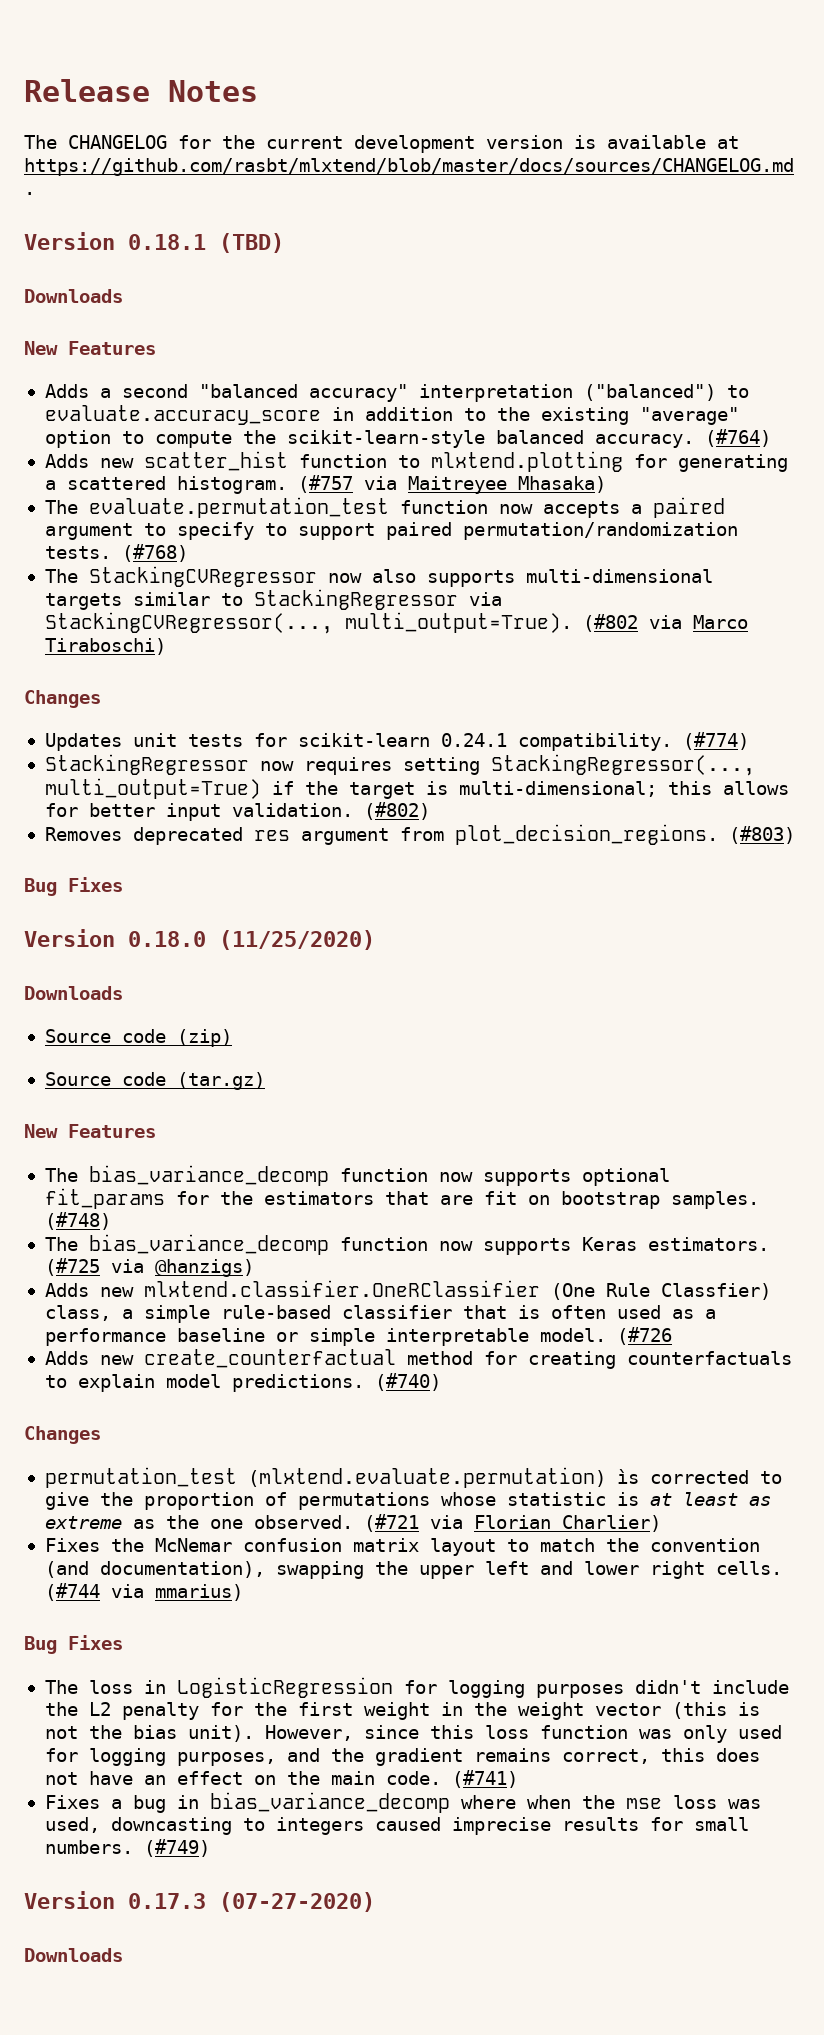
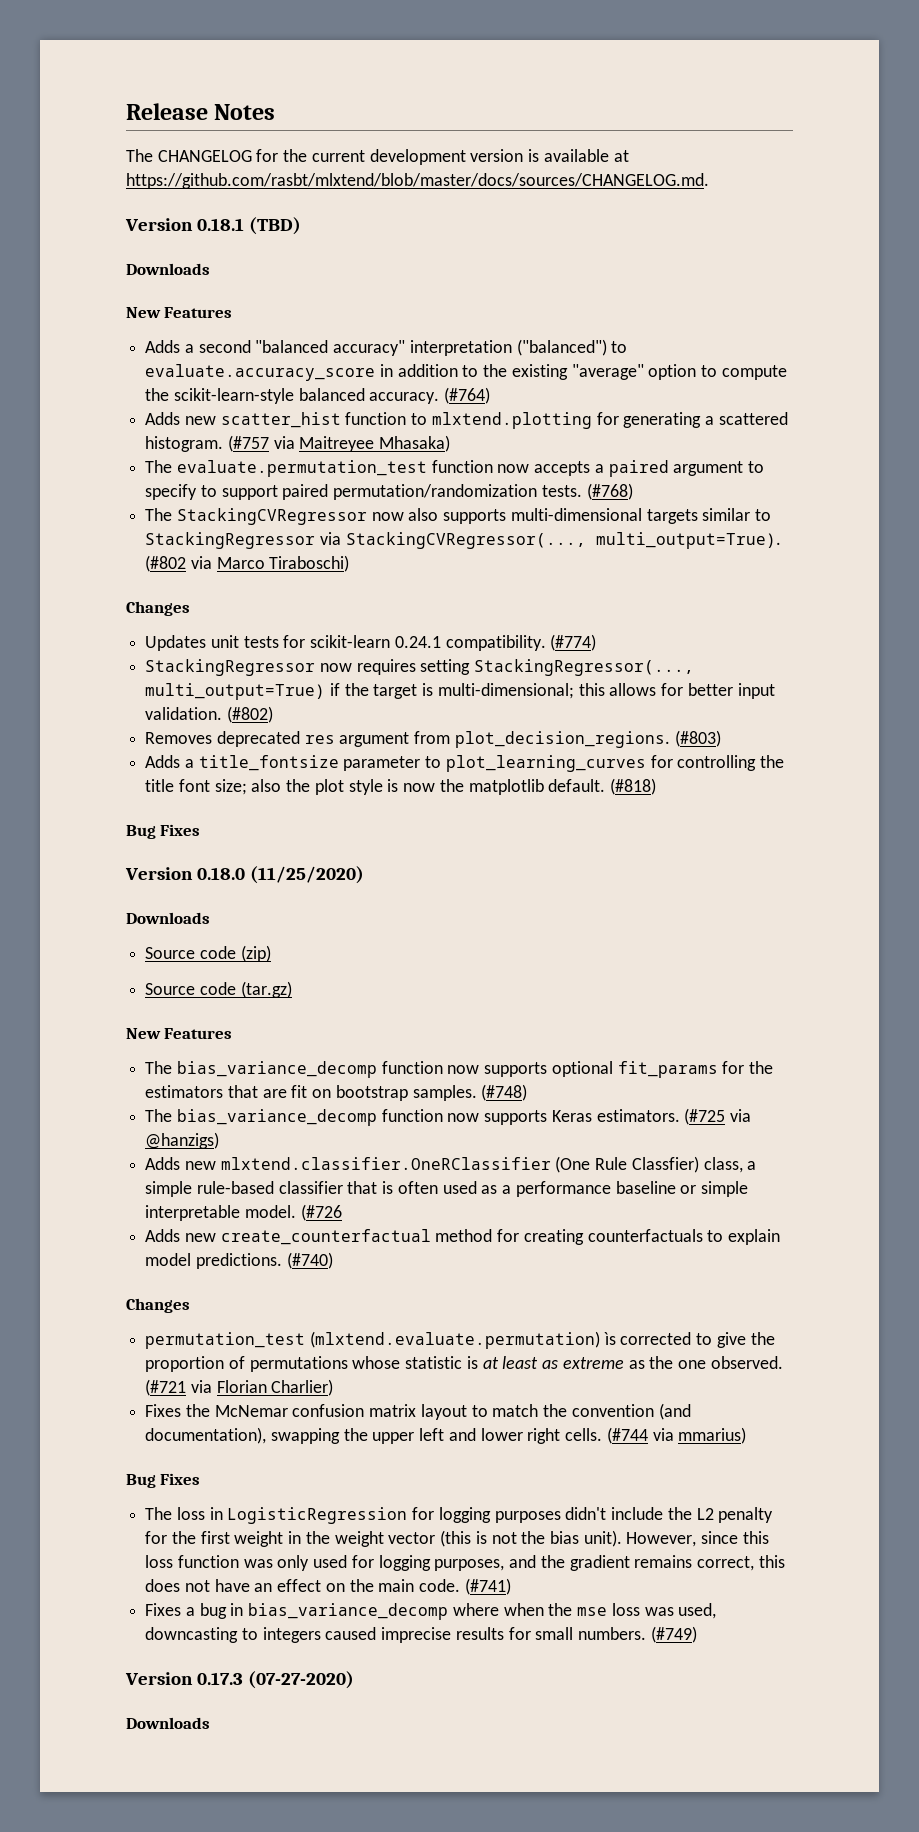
+ Adds a title_fontsize parameter to plot_learning_curves for controlling the title font size; also the plot style is now the matplotlib default. (#818)

